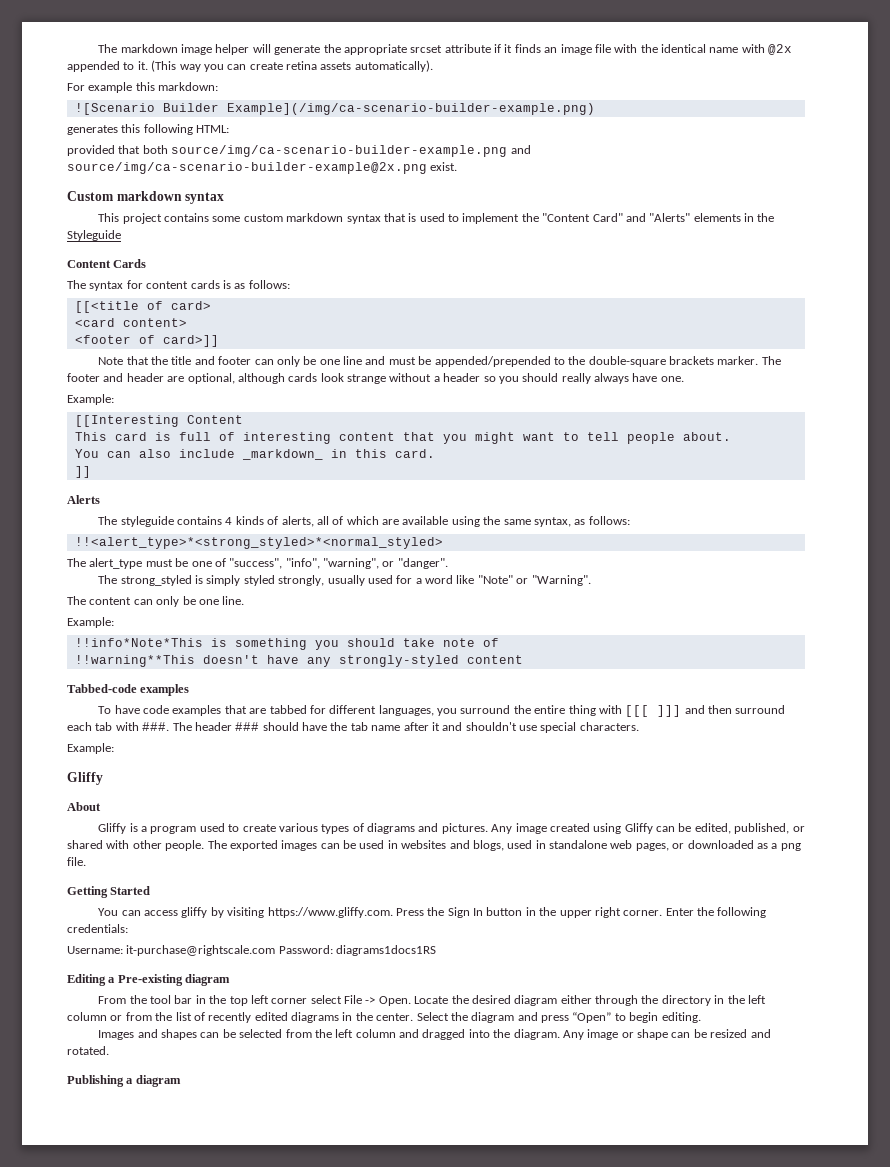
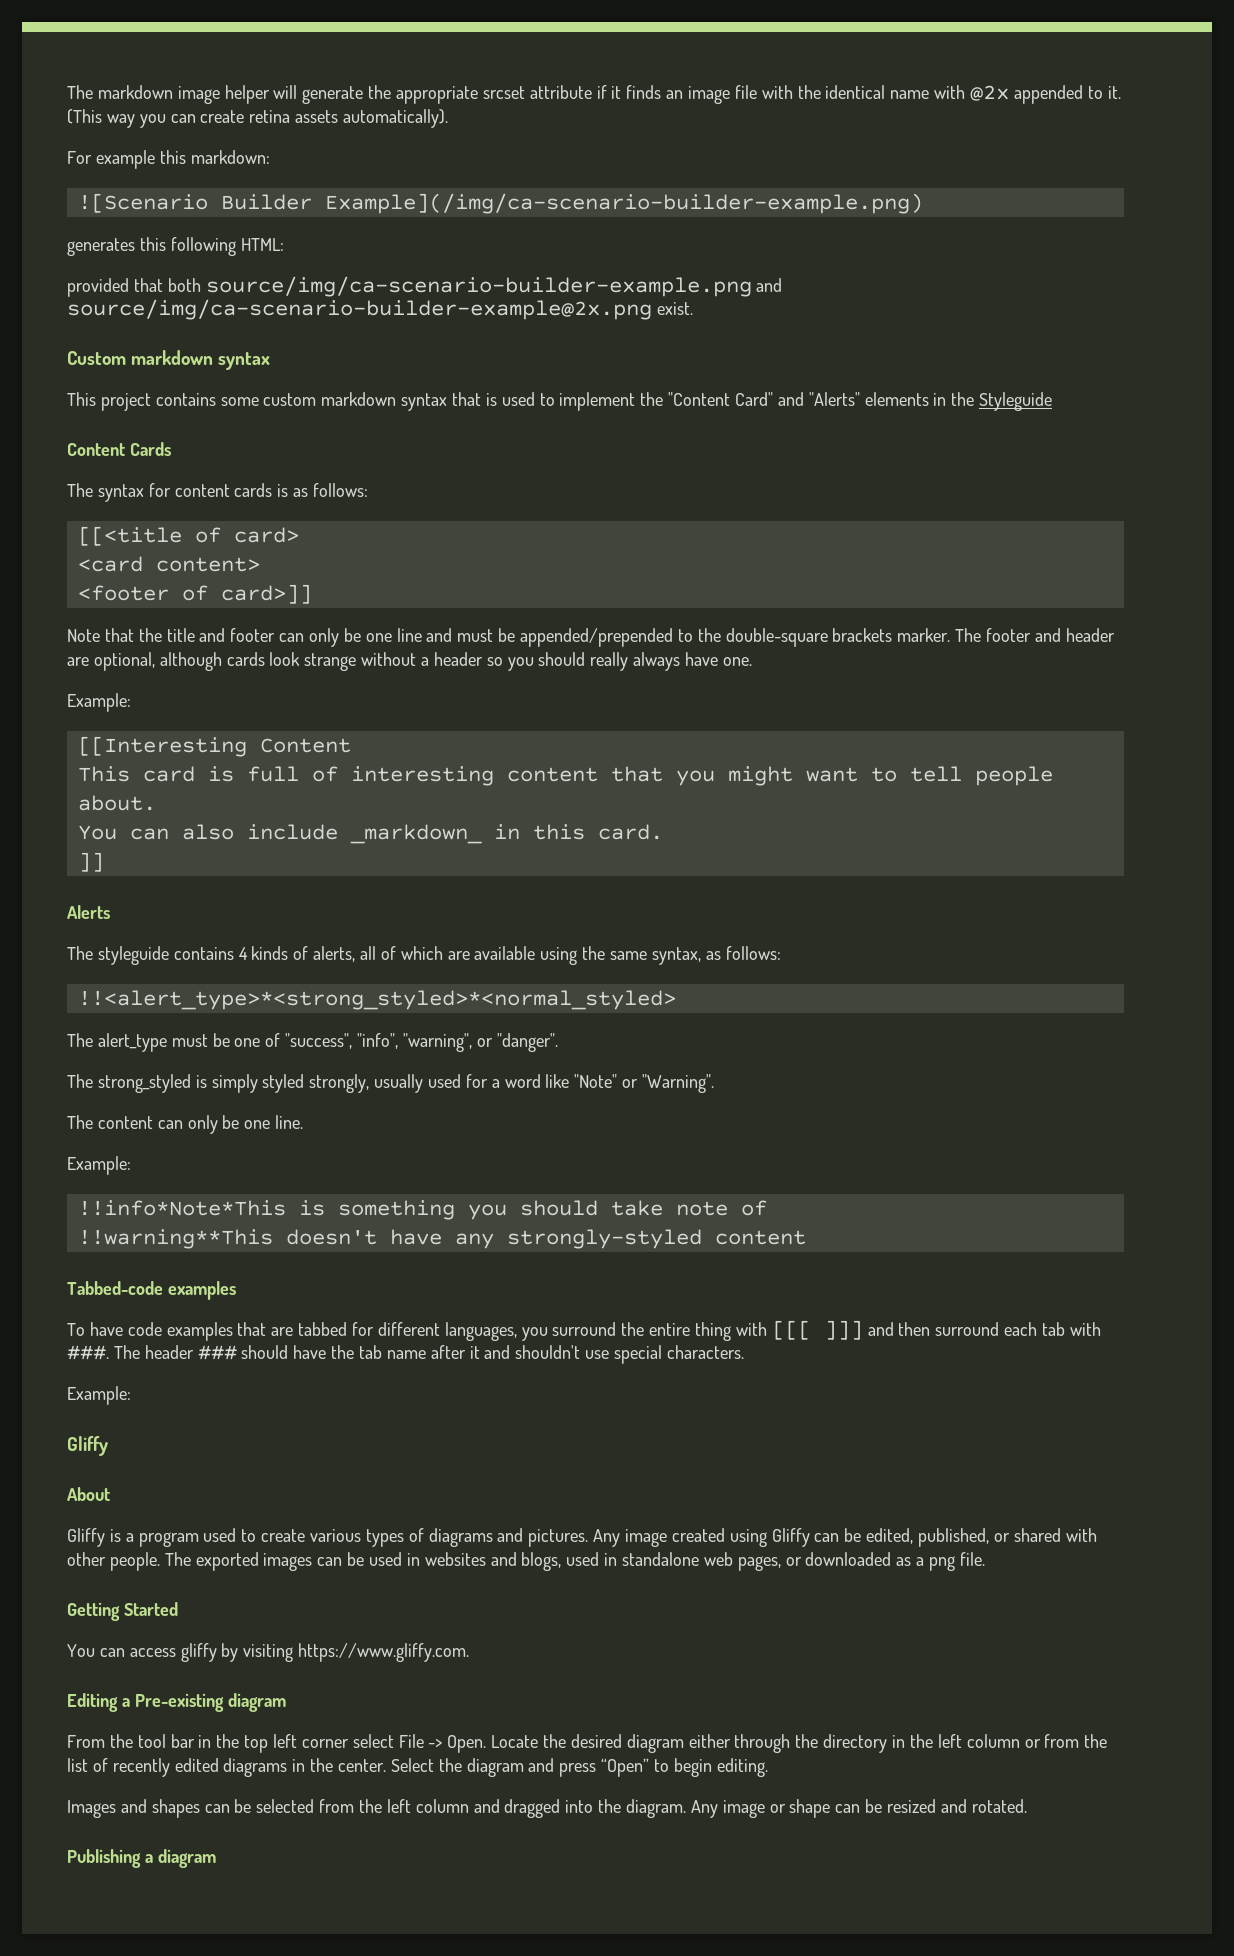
- You can access gliffy by visiting https://www.gliffy.com. Press the Sign In button in the upper right corner. Enter the following credentials:
- Username: it-purchase@rightscale.com Password: diagrams1docs1RS
+ You can access gliffy by visiting https://www.gliffy.com.

